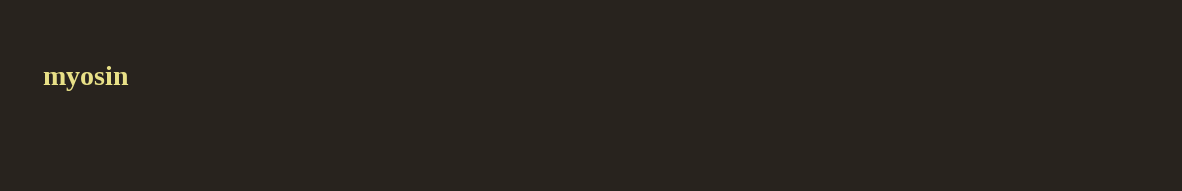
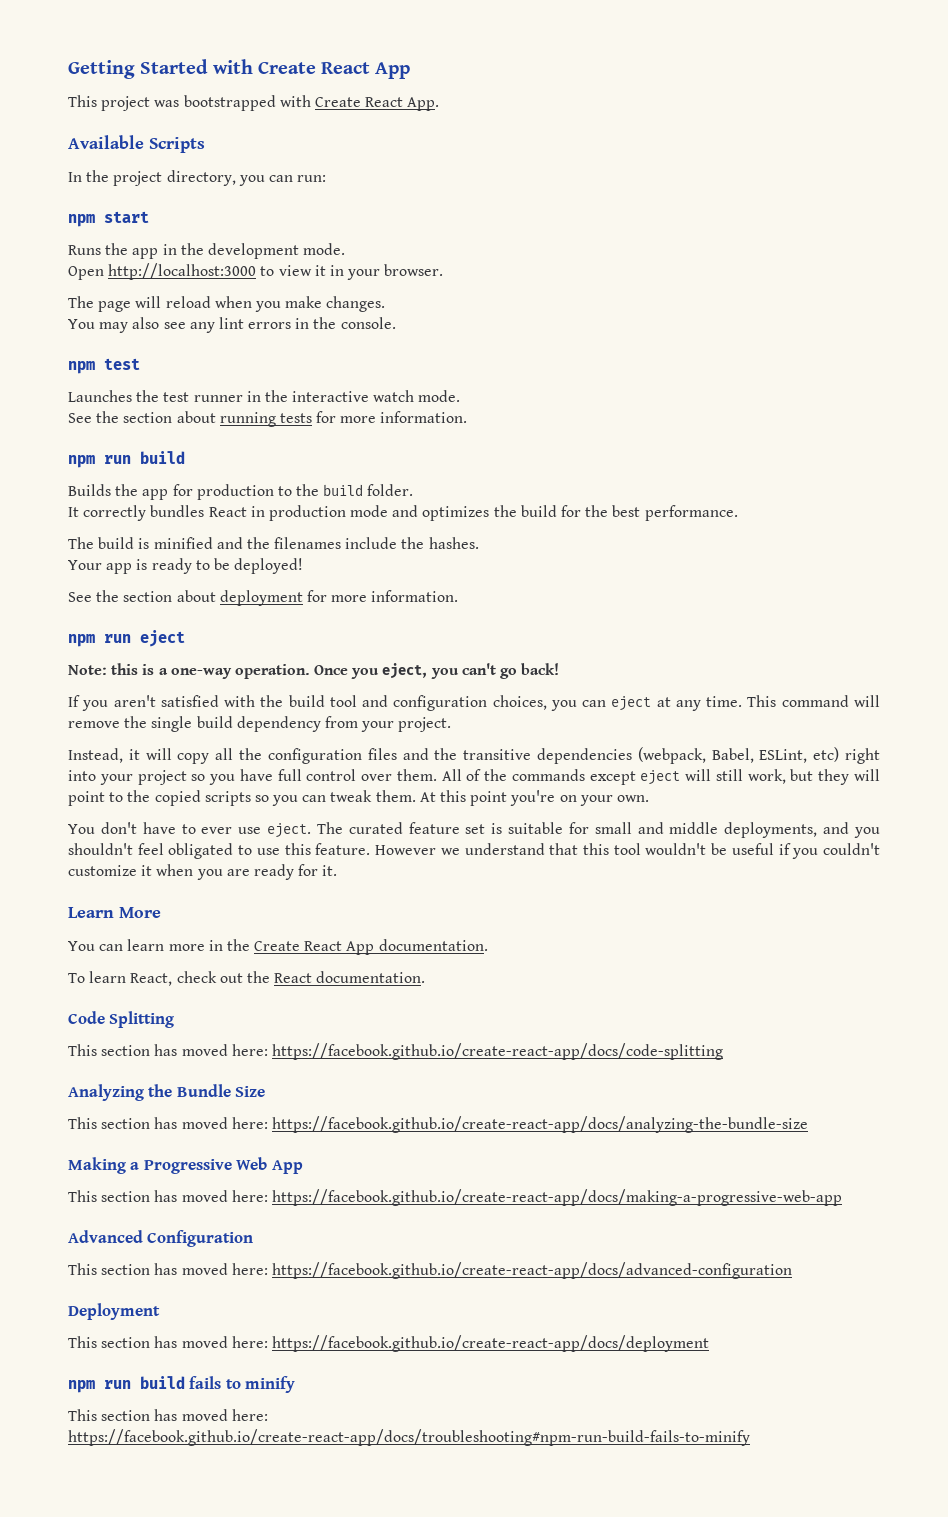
- myosin
+ Getting Started with Create React App
+ This project was bootstrapped with Create React App.
+ Available Scripts
+ In the project directory, you can run:
+ npm start
+ Runs the app in the development mode.
+ Open http://localhost:3000 to view it in your browser.
+ The page will reload when you make changes.
+ You may also see any lint errors in the console.
+ npm test
+ Launches the test runner in the interactive watch mode.
+ See the section about running tests for more information.
+ npm run build
+ Builds the app for production to the build folder.
+ It correctly bundles React in production mode and optimizes the build for the best performance.
+ The build is minified and the filenames include the hashes.
+ Your app is ready to be deployed!
+ See the section about deployment for more information.
+ npm run eject
+ Note: this is a one-way operation. Once you eject, you can't go back!
+ If you aren't satisfied with the build tool and configuration choices, you can eject at any time. This command will remove the single build dependency from your project.
+ Instead, it will copy all the configuration files and the transitive dependencies (webpack, Babel, ESLint, etc) right into your project so you have full control over them. All of the commands except eject will still work, but they will point to the copied scripts so you can tweak them. At this point you're on your own.
+ You don't have to ever use eject. The curated feature set is suitable for small and middle deployments, and you shouldn't feel obligated to use this feature. However we understand that this tool wouldn't be useful if you couldn't customize it when you are ready for it.
+ Learn More
+ You can learn more in the Create React App documentation.
+ To learn React, check out the React documentation.
+ Code Splitting
+ This section has moved here: https://facebook.github.io/create-react-app/docs/code-splitting
+ Analyzing the Bundle Size
+ This section has moved here: https://facebook.github.io/create-react-app/docs/analyzing-the-bundle-size
+ Making a Progressive Web App
+ This section has moved here: https://facebook.github.io/create-react-app/docs/making-a-progressive-web-app
+ Advanced Configuration
+ This section has moved here: https://facebook.github.io/create-react-app/docs/advanced-configuration
+ Deployment
+ This section has moved here: https://facebook.github.io/create-react-app/docs/deployment
+ npm run build fails to minify
+ This section has moved here: https://facebook.github.io/create-react-app/docs/troubleshooting#npm-run-build-fails-to-minify

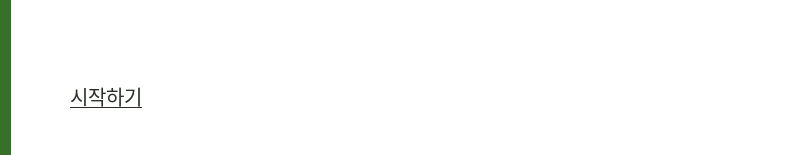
- Getting Started with Create React App
- This project was bootstrapped with Create React App.
- Available Scripts
- In the project directory, you can run:
- npm start
- Runs the app in the development mode.
- Open http://localhost:3000 to view it in your browser.
- The page will reload when you make changes.
- You may also see any lint errors in the console.
- npm test
- Launches the test runner in the interactive watch mode.
- See the section about running tests for more information.
- npm run build
- Builds the app for production to the build folder.
- It correctly bundles React in production mode and optimizes the build for the best performance.
- The build is minified and the filenames include the hashes.
- Your app is ready to be deployed!
- See the section about deployment for more information.
- npm run eject
- Note: this is a one-way operation. Once you eject, you can't go back!
- If you aren't satisfied with the build tool and configuration choices, you can eject at any time. This command will remove the single build dependency from your project.
- Instead, it will copy all the configuration files and the transitive dependencies (webpack, Babel, ESLint, etc) right into your project so you have full control over them. All of the commands except eject will still work, but they will point to the copied scripts so you can tweak them. At this point you're on your own.
- You don't have to ever use eject. The curated feature set is suitable for small and middle deployments, and you shouldn't feel obligated to use this feature. However we understand that this tool wouldn't be useful if you couldn't customize it when you are ready for it.
- Learn More
- You can learn more in the Create React App documentation.
- To learn React, check out the React documentation.
- Code Splitting
- This section has moved here: https://facebook.github.io/create-react-app/docs/code-splitting
- Analyzing the Bundle Size
- This section has moved here: https://facebook.github.io/create-react-app/docs/analyzing-the-bundle-size
- Making a Progressive Web App
- This section has moved here: https://facebook.github.io/create-react-app/docs/making-a-progressive-web-app
- Advanced Configuration
- This section has moved here: https://facebook.github.io/create-react-app/docs/advanced-configuration
- Deployment
- This section has moved here: https://facebook.github.io/create-react-app/docs/deployment
- npm run build fails to minify
- This section has moved here: https://facebook.github.io/create-react-app/docs/troubleshooting#npm-run-build-fails-to-minify
+ 시작하기

